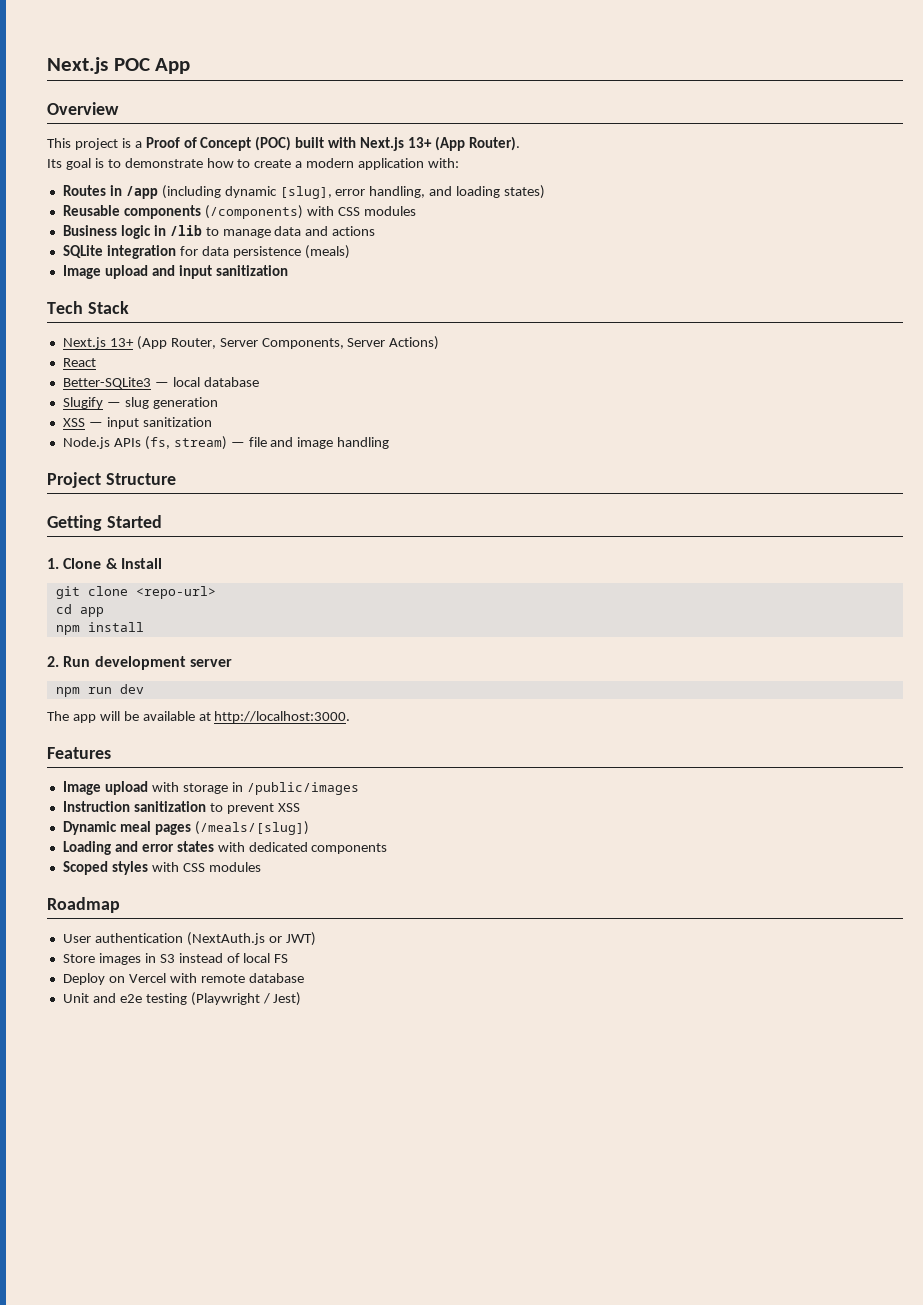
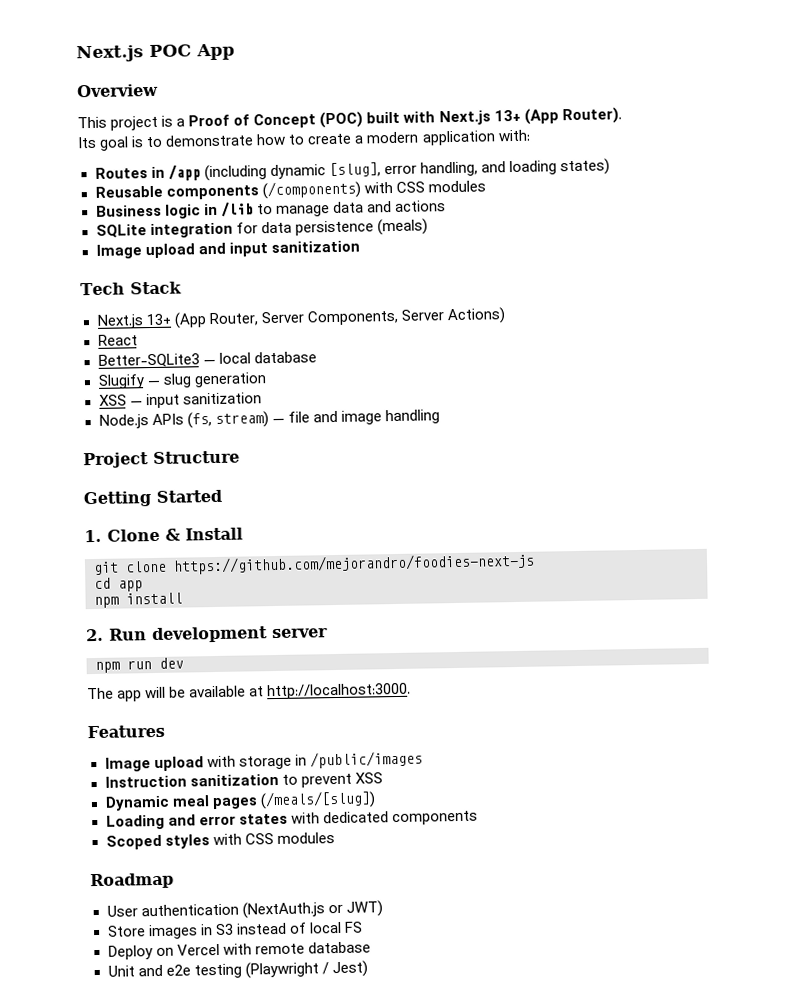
- git clone <repo-url>
+ git clone https://github.com/mejorandro/foodies-next-js

